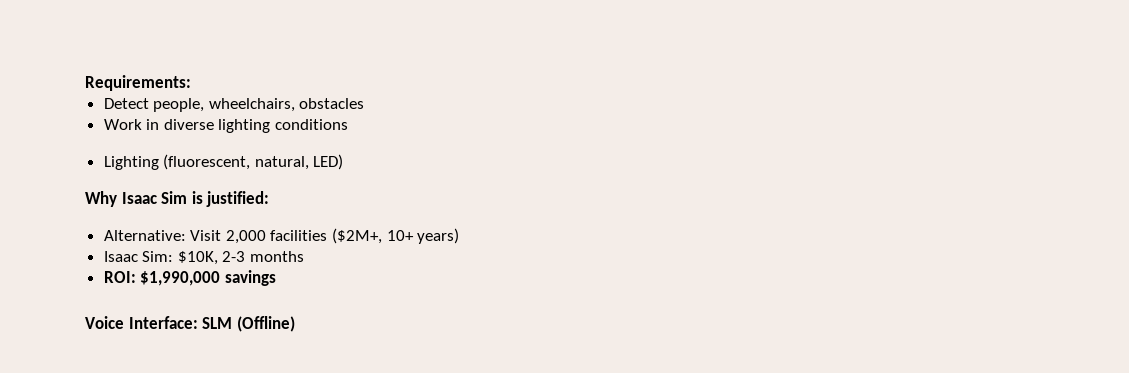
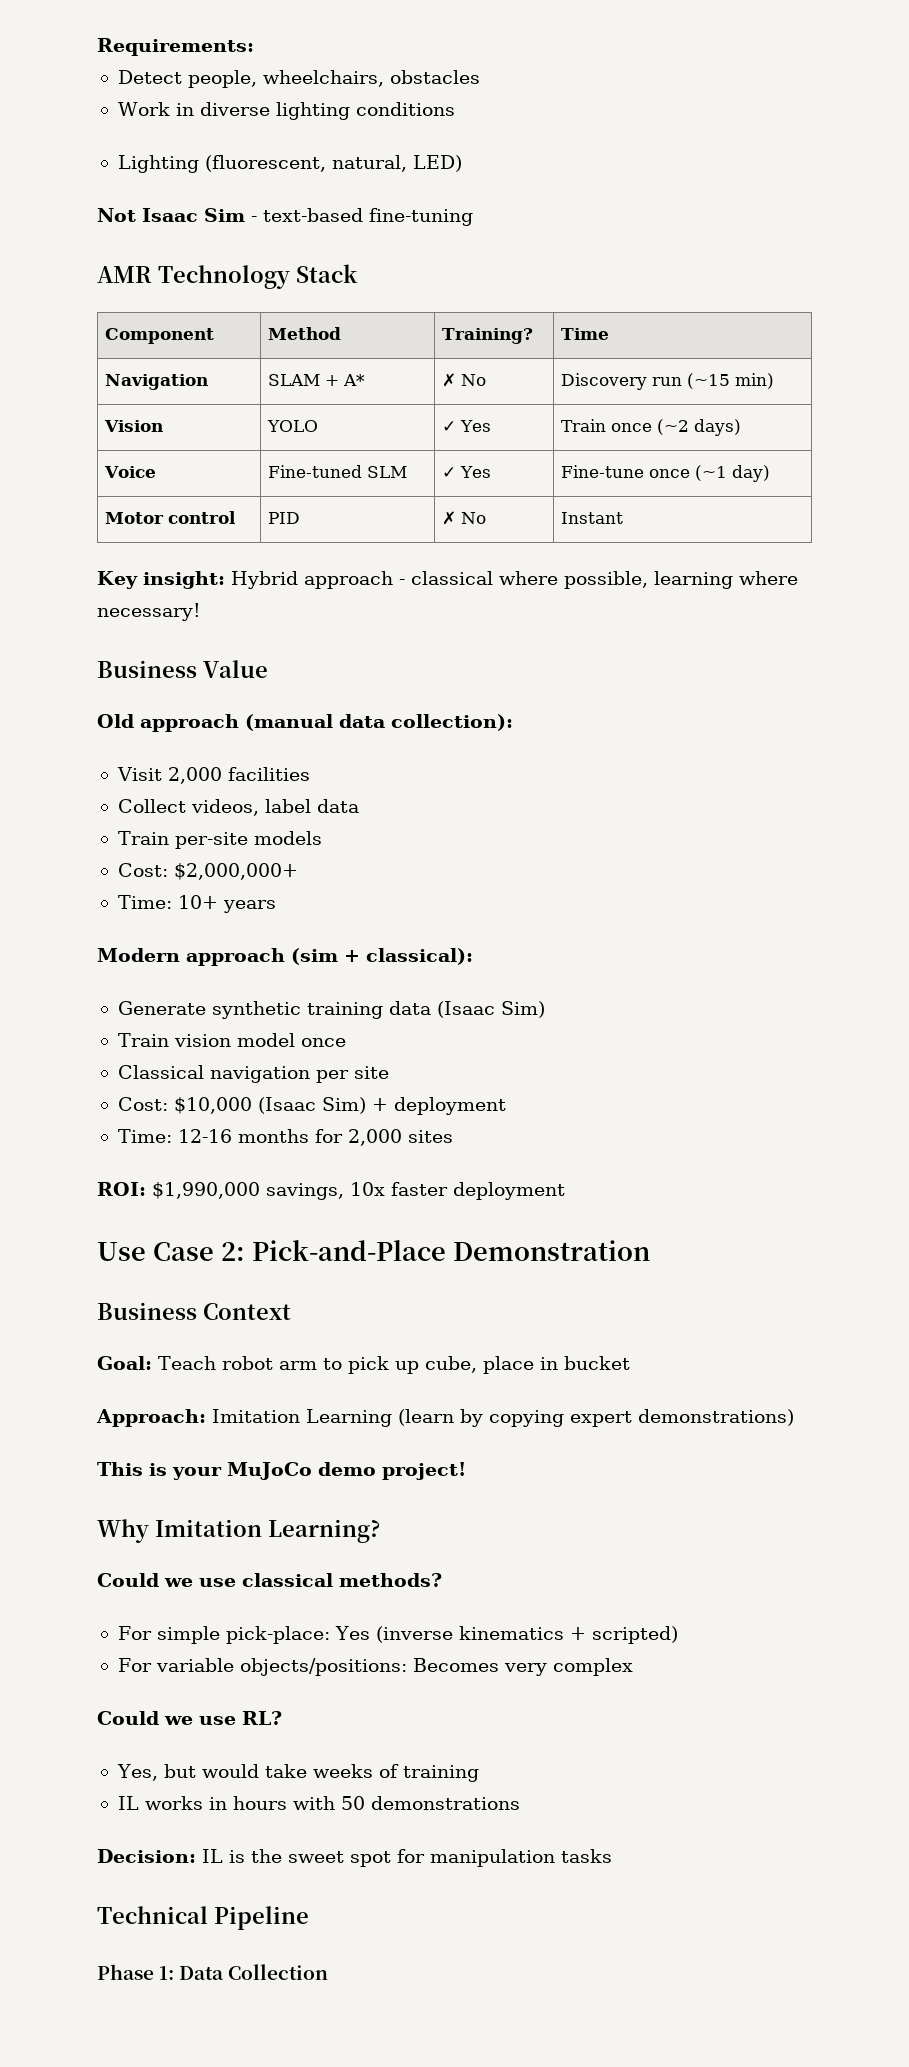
- Why Isaac Sim is justified:
- Alternative: Visit 2,000 facilities ($2M+, 10+ years)
- Isaac Sim: $10K, 2-3 months
- ROI: $1,990,000 savings
- Voice Interface: SLM (Offline)
+ Not Isaac Sim - text-based fine-tuning
+ AMR Technology Stack
+ Component | Method | Training? | Time
+ Navigation | SLAM + A* | ✗ No | Discovery run (~15 min)
+ Vision | YOLO | ✓ Yes | Train once (~2 days)
+ Voice | Fine-tuned SLM | ✓ Yes | Fine-tune once (~1 day)
+ Motor control | PID | ✗ No | Instant
+ Key insight: Hybrid approach - classical where possible, learning where necessary!
+ Business Value
+ Old approach (manual data collection):
+ Visit 2,000 facilities
+ Collect videos, label data
+ Train per-site models
+ Cost: $2,000,000+
+ Time: 10+ years
+ Modern approach (sim + classical):
+ Generate synthetic training data (Isaac Sim)
+ Train vision model once
+ Classical navigation per site
+ Cost: $10,000 (Isaac Sim) + deployment
+ Time: 12-16 months for 2,000 sites
+ ROI: $1,990,000 savings, 10x faster deployment
+ Use Case 2: Pick-and-Place Demonstration
+ Business Context
+ Goal: Teach robot arm to pick up cube, place in bucket
+ Approach: Imitation Learning (learn by copying expert demonstrations)
+ This is your MuJoCo demo project!
+ Why Imitation Learning?
+ Could we use classical methods?
+ For simple pick-place: Yes (inverse kinematics + scripted)
+ For variable objects/positions: Becomes very complex
+ Could we use RL?
+ Yes, but would take weeks of training
+ IL works in hours with 50 demonstrations
+ Decision: IL is the sweet spot for manipulation tasks
+ Technical Pipeline
+ Phase 1: Data Collection

